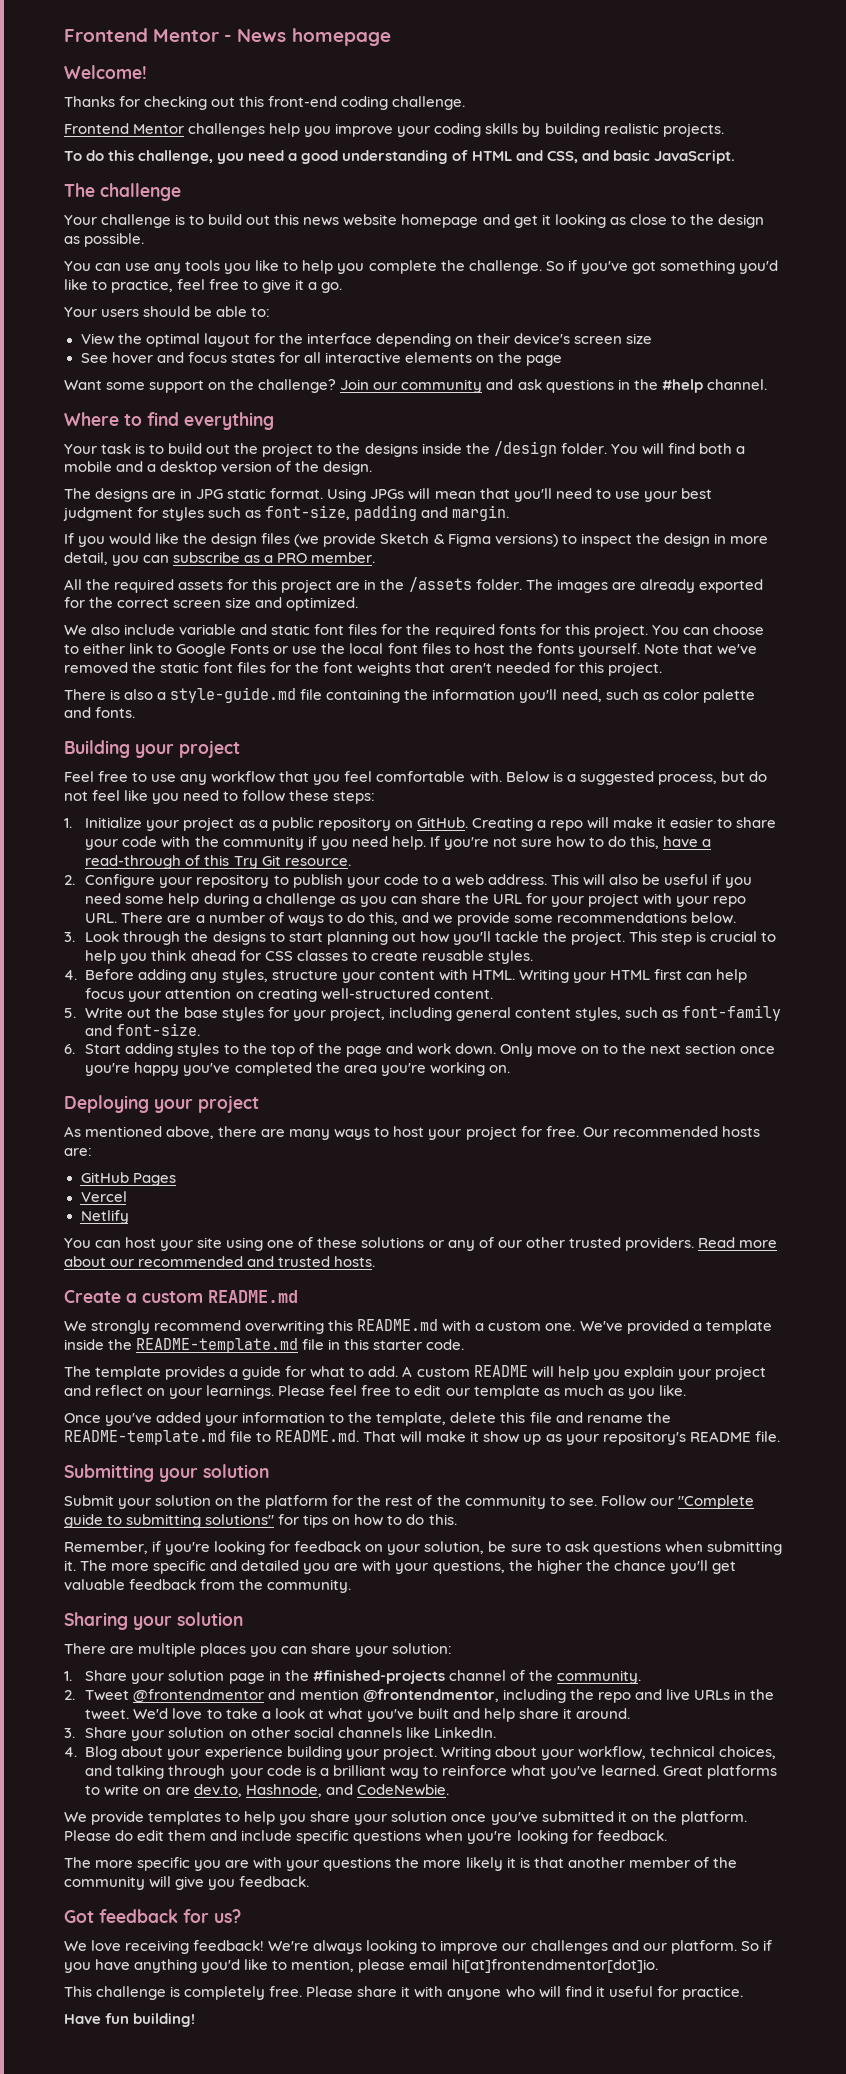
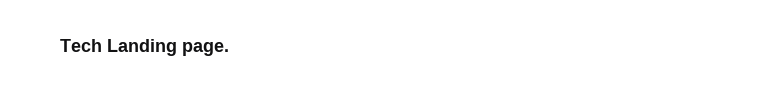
- Frontend Mentor - News homepage
- Welcome!
- Thanks for checking out this front-end coding challenge.
- Frontend Mentor challenges help you improve your coding skills by building realistic projects.
- To do this challenge, you need a good understanding of HTML and CSS, and basic JavaScript.
- The challenge
- Your challenge is to build out this news website homepage and get it looking as close to the design as possible.
- You can use any tools you like to help you complete the challenge. So if you've got something you'd like to practice, feel free to give it a go.
- Your users should be able to:
- View the optimal layout for the interface depending on their device's screen size
- See hover and focus states for all interactive elements on the page
- Want some support on the challenge? Join our community and ask questions in the #help channel.
- Where to find everything
- Your task is to build out the project to the designs inside the /design folder. You will find both a mobile and a desktop version of the design.
- The designs are in JPG static format. Using JPGs will mean that you'll need to use your best judgment for styles such as font-size, padding and margin.
- If you would like the design files (we provide Sketch & Figma versions) to inspect the design in more detail, you can subscribe as a PRO member.
- All the required assets for this project are in the /assets folder. The images are already exported for the correct screen size and optimized.
- We also include variable and static font files for the required fonts for this project. You can choose to either link to Google Fonts or use the local font files to host the fonts yourself. Note that we've removed the static font files for the font weights that aren't needed for this project.
- There is also a style-guide.md file containing the information you'll need, such as color palette and fonts.
- Building your project
- Feel free to use any workflow that you feel comfortable with. Below is a suggested process, but do not feel like you need to follow these steps:
- 1. Initialize your project as a public repository on GitHub. Creating a repo will make it easier to share your code with the community if you need help. If you're not sure how to do this, have a read-through of this Try Git resource.
- 2. Configure your repository to publish your code to a web address. This will also be useful if you need some help during a challenge as you can share the URL for your project with your repo URL. There are a number of ways to do this, and we provide some recommendations below.
- 3. Look through the designs to start planning out how you'll tackle the project. This step is crucial to help you think ahead for CSS classes to create reusable styles.
- 4. Before adding any styles, structure your content with HTML. Writing your HTML first can help focus your attention on creating well-structured content.
- 5. Write out the base styles for your project, including general content styles, such as font-family and font-size.
- 6. Start adding styles to the top of the page and work down. Only move on to the next section once you're happy you've completed the area you're working on.
- Deploying your project
- As mentioned above, there are many ways to host your project for free. Our recommended hosts are:
- GitHub Pages
- Vercel
- Netlify
- You can host your site using one of these solutions or any of our other trusted providers. Read more about our recommended and trusted hosts.
- Create a custom README.md
- We strongly recommend overwriting this README.md with a custom one. We've provided a template inside the README-template.md file in this starter code.
- The template provides a guide for what to add. A custom README will help you explain your project and reflect on your learnings. Please feel free to edit our template as much as you like.
- Once you've added your information to the template, delete this file and rename the README-template.md file to README.md. That will make it show up as your repository's README file.
- Submitting your solution
- Submit your solution on the platform for the rest of the community to see. Follow our "Complete guide to submitting solutions" for tips on how to do this.
- Remember, if you're looking for feedback on your solution, be sure to ask questions when submitting it. The more specific and detailed you are with your questions, the higher the chance you'll get valuable feedback from the community.
- Sharing your solution
- There are multiple places you can share your solution:
- 1. Share your solution page in the #finished-projects channel of the community.
- 2. Tweet @frontendmentor and mention @frontendmentor, including the repo and live URLs in the tweet. We'd love to take a look at what you've built and help share it around.
- 3. Share your solution on other social channels like LinkedIn.
- 4. Blog about your experience building your project. Writing about your workflow, technical choices, and talking through your code is a brilliant way to reinforce what you've learned. Great platforms to write on are dev.to, Hashnode, and CodeNewbie.
- We provide templates to help you share your solution once you've submitted it on the platform. Please do edit them and include specific questions when you're looking for feedback.
- The more specific you are with your questions the more likely it is that another member of the community will give you feedback.
- Got feedback for us?
- We love receiving feedback! We're always looking to improve our challenges and our platform. So if you have anything you'd like to mention, please email hi[at]frontendmentor[dot]io.
- This challenge is completely free. Please share it with anyone who will find it useful for practice.
- Have fun building!
+ Tech Landing page.

